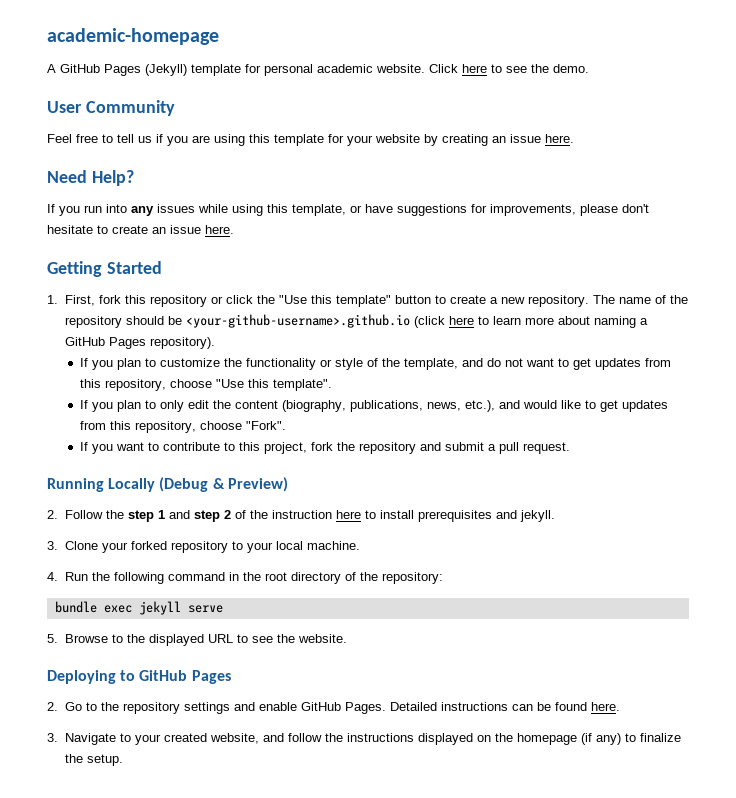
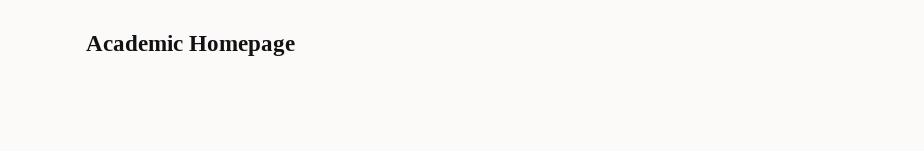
- academic-homepage
- A GitHub Pages (Jekyll) template for personal academic website. Click here to see the demo.
- User Community
- Feel free to tell us if you are using this template for your website by creating an issue here.
- Need Help?
- If you run into any issues while using this template, or have suggestions for improvements, please don't hesitate to create an issue here.
- Getting Started
- 1. First, fork this repository or click the "Use this template" button to create a new repository. The name of the repository should be <your-github-username>.github.io (click here to learn more about naming a GitHub Pages repository).
- If you plan to customize the functionality or style of the template, and do not want to get updates from this repository, choose "Use this template".
- If you plan to only edit the content (biography, publications, news, etc.), and would like to get updates from this repository, choose "Fork".
- If you want to contribute to this project, fork the repository and submit a pull request.
- Running Locally (Debug & Preview)
- 2. Follow the step 1 and step 2 of the instruction here to install prerequisites and jekyll.
- 3. Clone your forked repository to your local machine.
- 4. Run the following command in the root directory of the repository:
- bundle exec jekyll serve
- 5. Browse to the displayed URL to see the website.
- Deploying to GitHub Pages
- 2. Go to the repository settings and enable GitHub Pages. Detailed instructions can be found here.
- 3. Navigate to your created website, and follow the instructions displayed on the homepage (if any) to finalize the setup.
+ Academic Homepage

